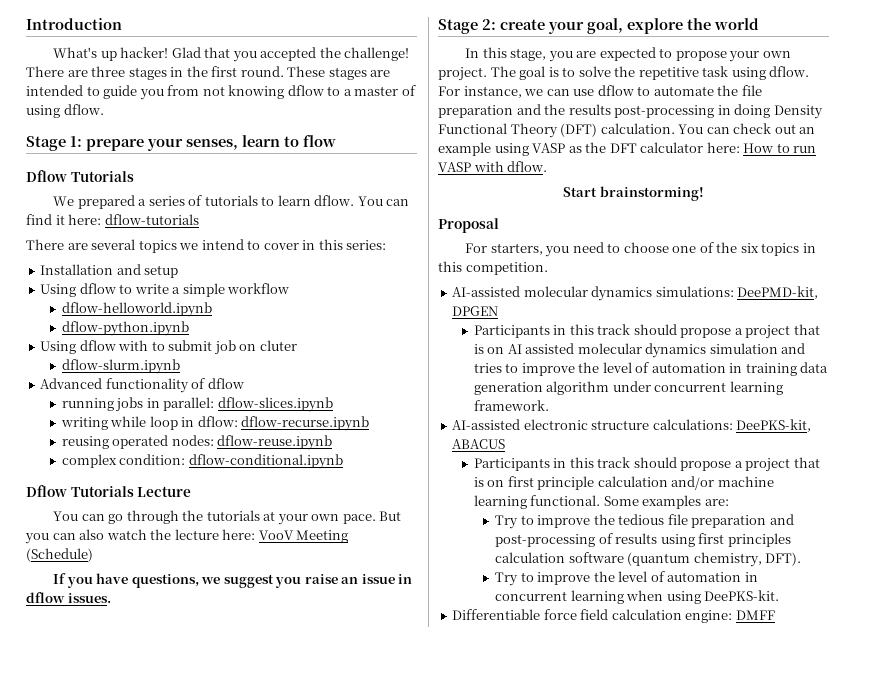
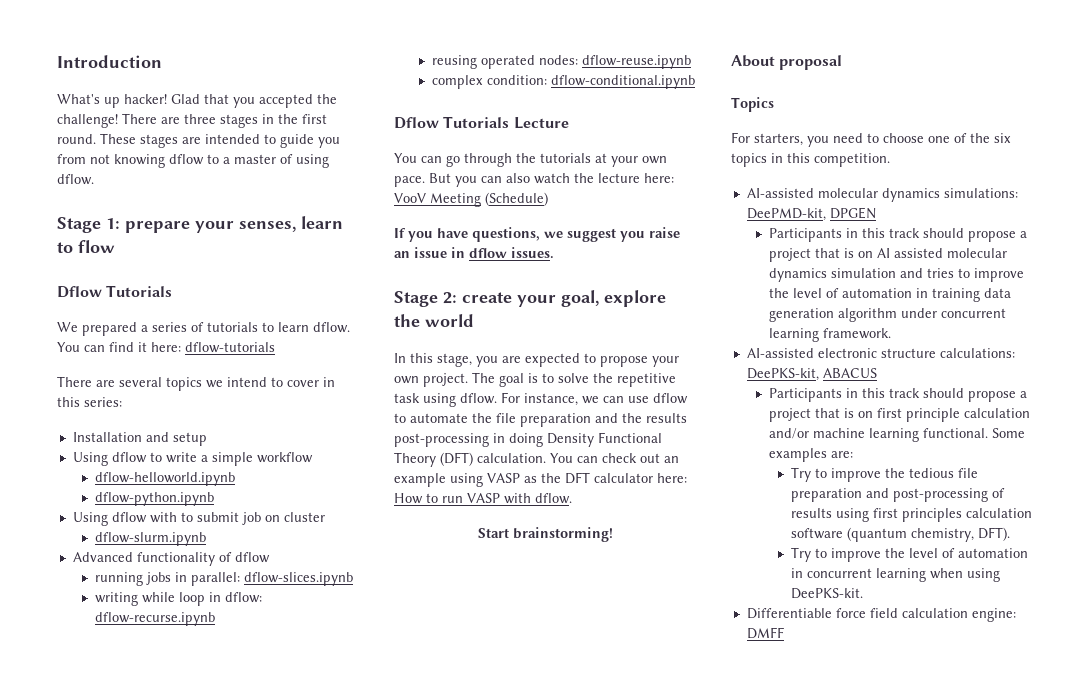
- Using dflow with to submit job on cluter
+ Using dflow with to submit job on cluster
- Proposal
+ About proposal
+ Topics

